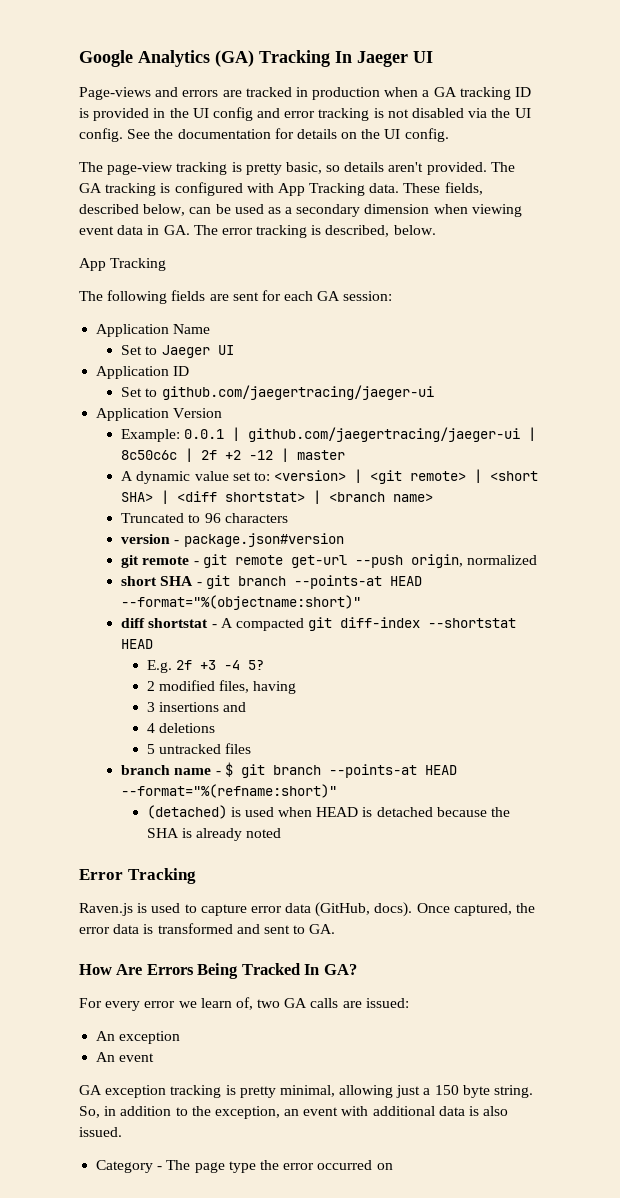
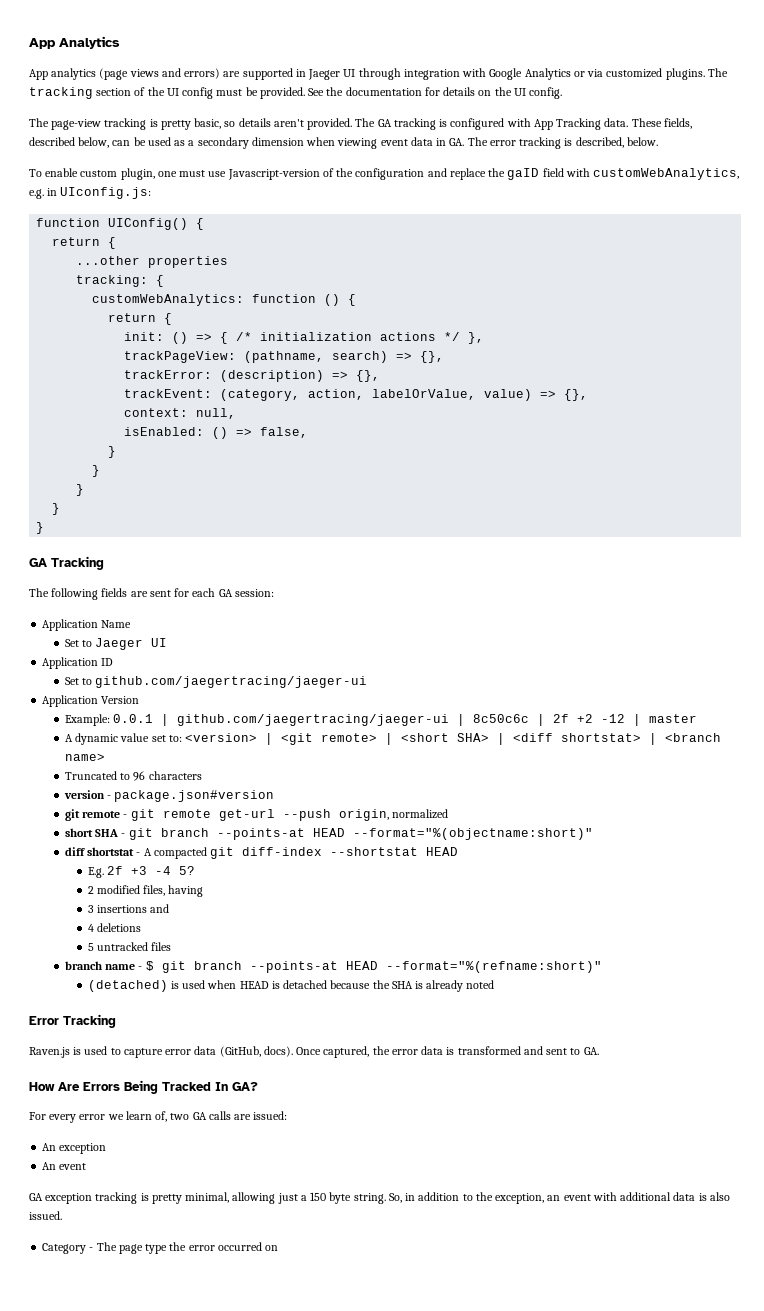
- Google Analytics (GA) Tracking In Jaeger UI
- Page-views and errors are tracked in production when a GA tracking ID is provided in the UI config and error tracking is not disabled via the UI config.
+ App Analytics
+ App analytics (page views and errors) are supported in Jaeger UI through integration with Google Analytics or via customized plugins. The tracking section of the UI config must be provided.
  These fields, described below, can be used as a secondary dimension when viewing event data in GA. The error tracking is described, below.
- App Tracking
+ To enable custom plugin, one must use Javascript-version of the configuration and replace the gaID field with customWebAnalytics, e.g. in UIconfig.js:
+ function UIConfig() {
+ return {
+ ...other properties
+ tracking: {
+ customWebAnalytics: function () {
+ return {
+ init: () => { /* initialization actions */ },
+ trackPageView: (pathname, search) => {},
+ trackError: (description) => {},
+ trackEvent: (category, action, labelOrValue, value) => {},
+ context: null,
+ isEnabled: () => false,
+ }
+ }
+ }
+ }
+ }
+ GA Tracking

